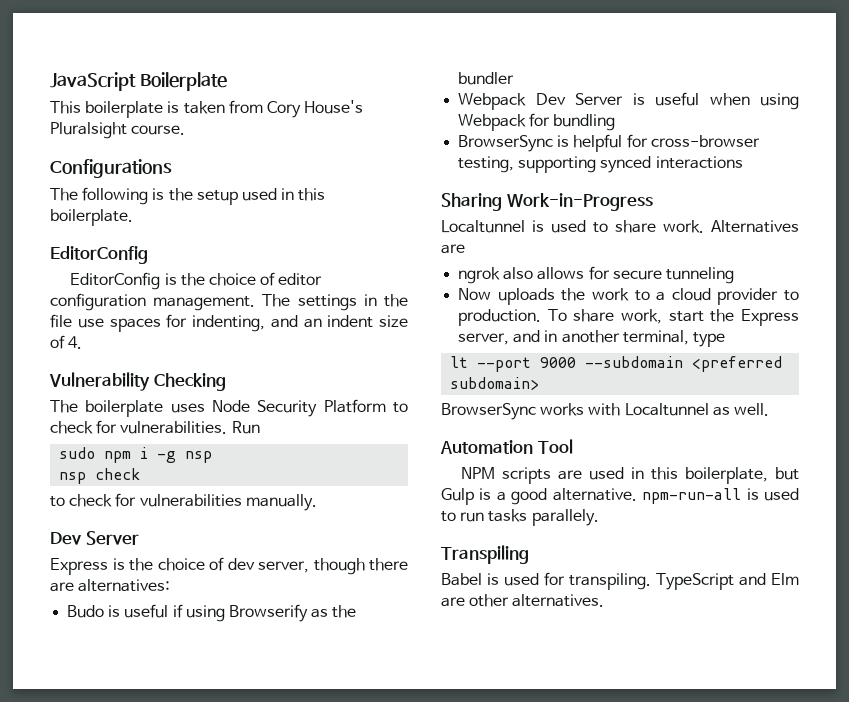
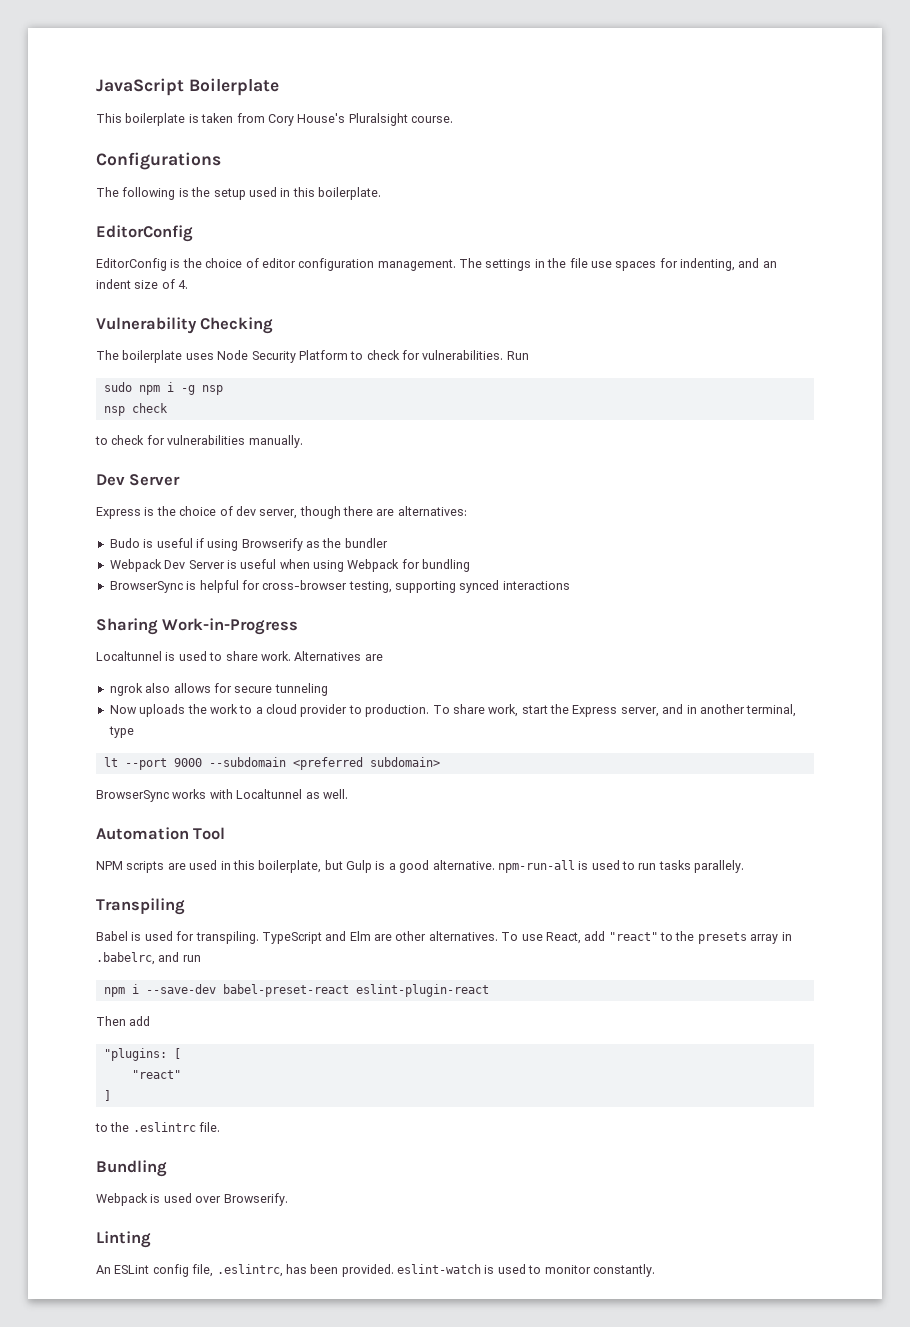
+ To use React, add "react" to the presets array in .babelrc, and run
+ npm i --save-dev babel-preset-react eslint-plugin-react
+ Then add
+ "plugins: [
+ "react"
+ ]
+ to the .eslintrc file.
+ Bundling
+ Webpack is used over Browserify.
+ Linting
+ An ESLint config file, .eslintrc, has been provided. eslint-watch is used to monitor constantly.

